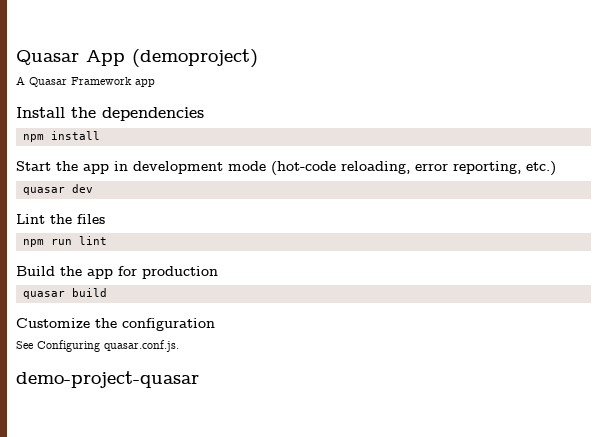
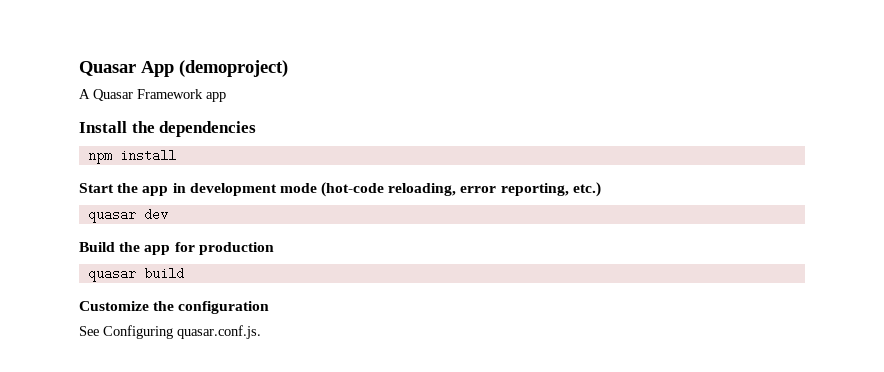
- Lint the files
- npm run lint
- demo-project-quasar

